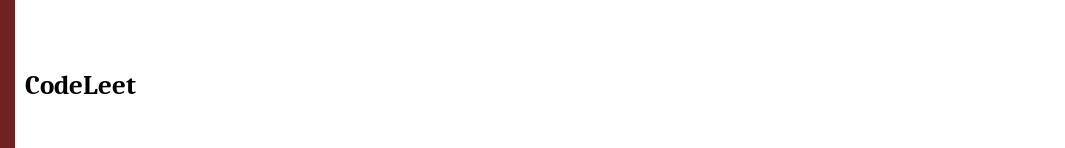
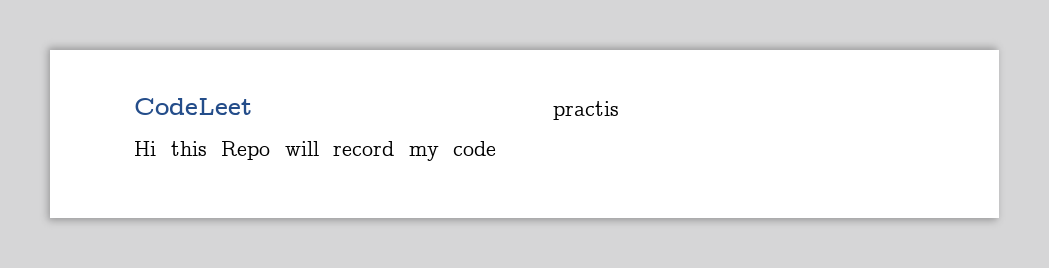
+ Hi this Repo will record my code practis

